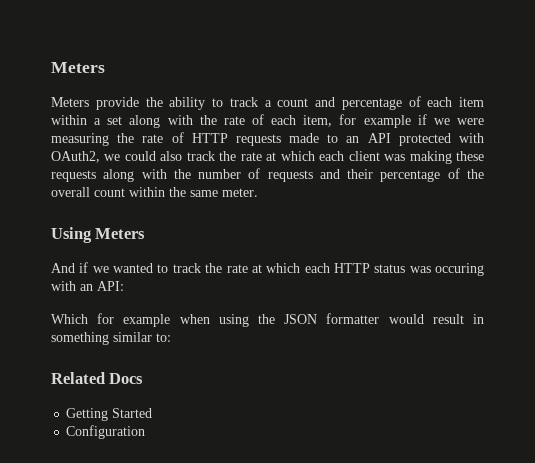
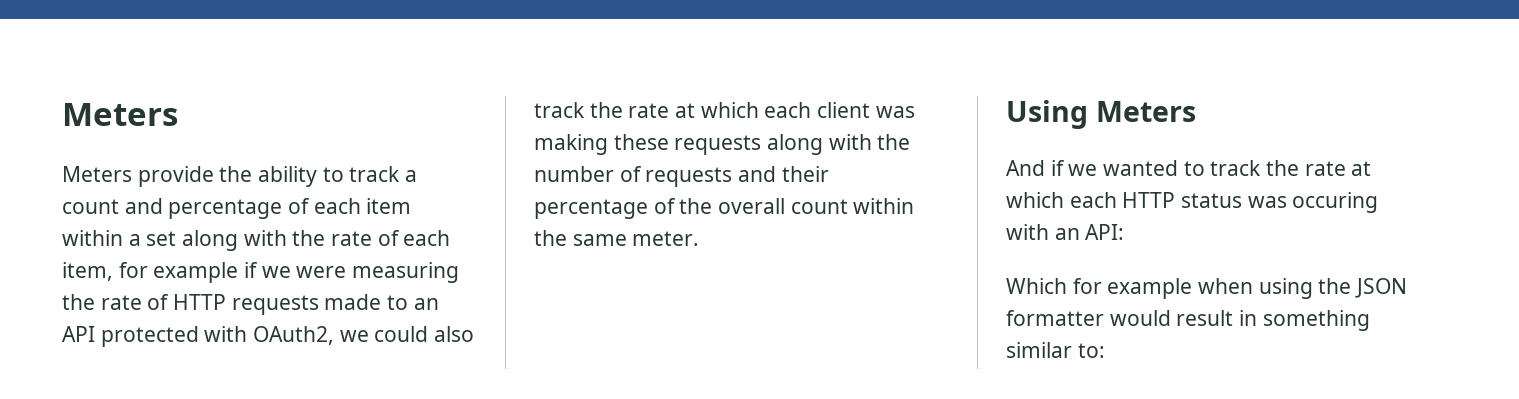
- Related Docs
- Getting Started
- Configuration

